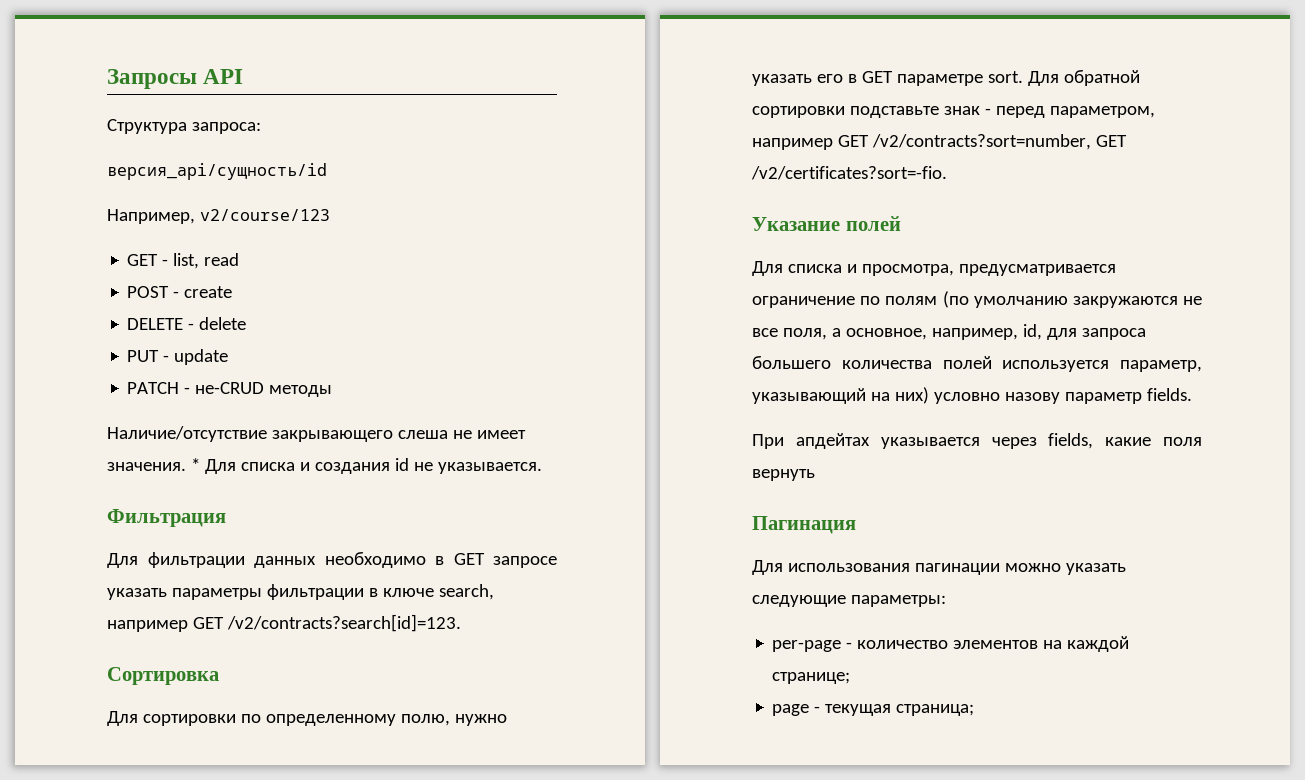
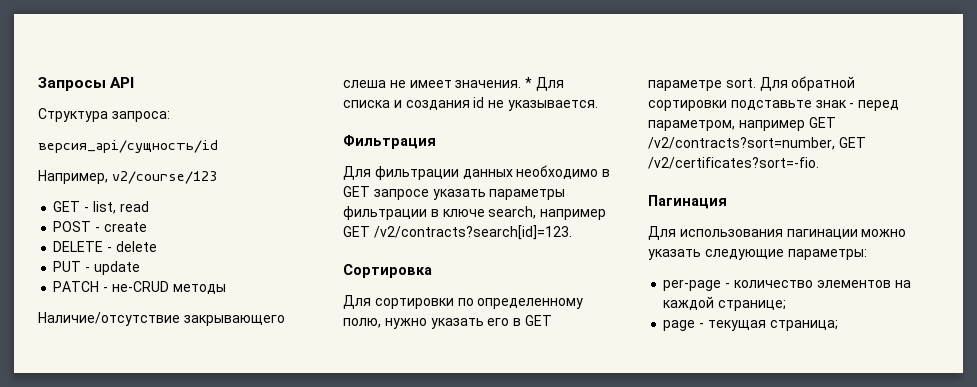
- Указание полей
- Для списка и просмотра, предусматривается ограничение по полям (по умолчанию закружаются не все поля, а основное, например, id, для запроса большего количества полей используется параметр, указывающий на них) условно назову параметр fields.
- При апдейтах указывается через fields, какие поля вернуть

